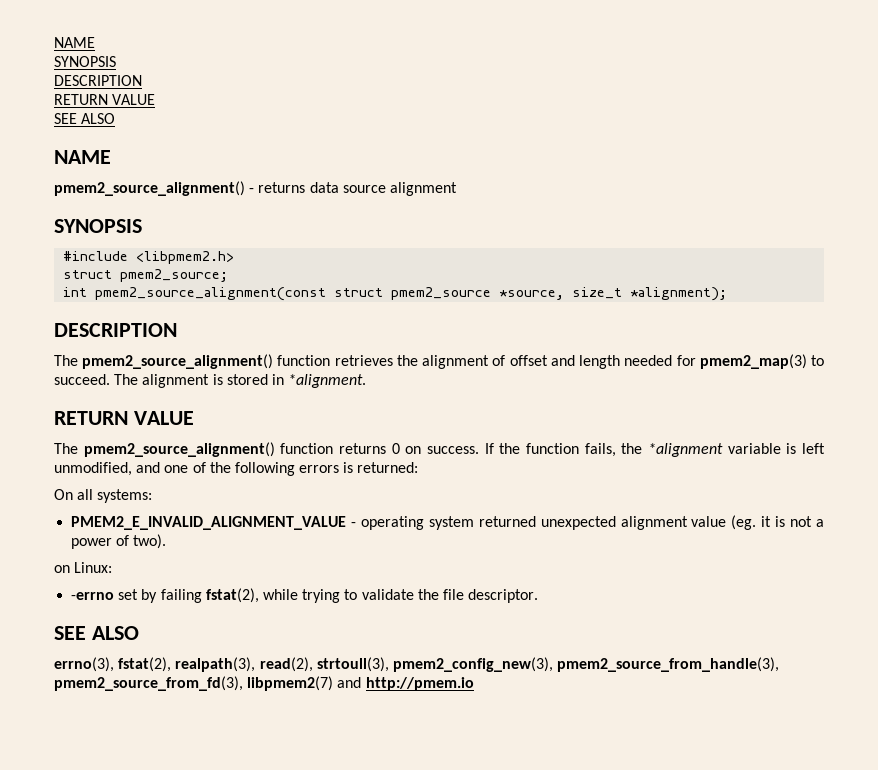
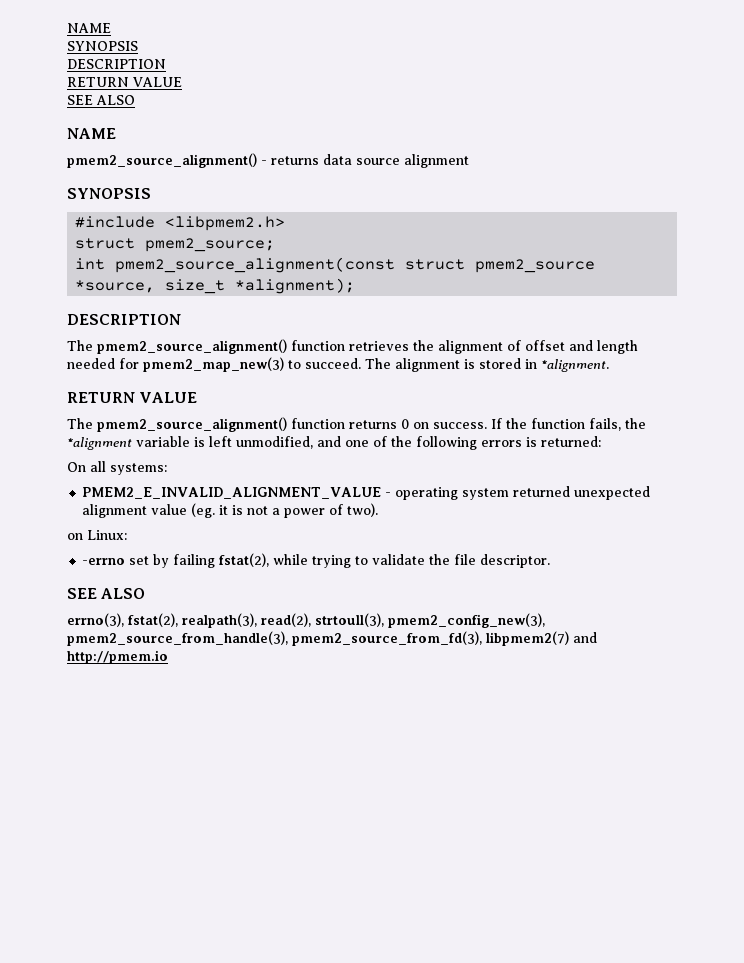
- The pmem2_source_alignment() function retrieves the alignment of offset and length needed for pmem2_map(3) to succeed.
+ The pmem2_source_alignment() function retrieves the alignment of offset and length needed for pmem2_map_new(3) to succeed.

